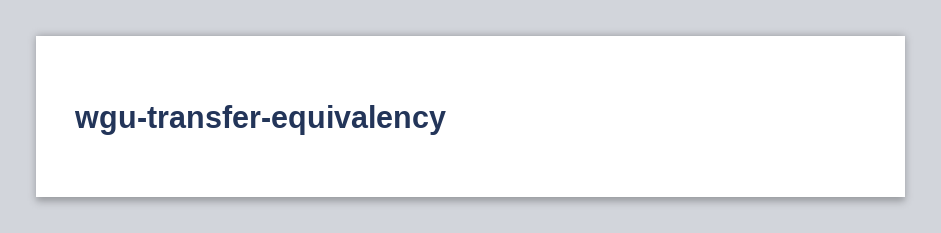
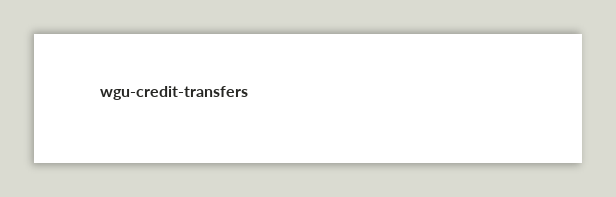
- wgu-transfer-equivalency
+ wgu-credit-transfers

